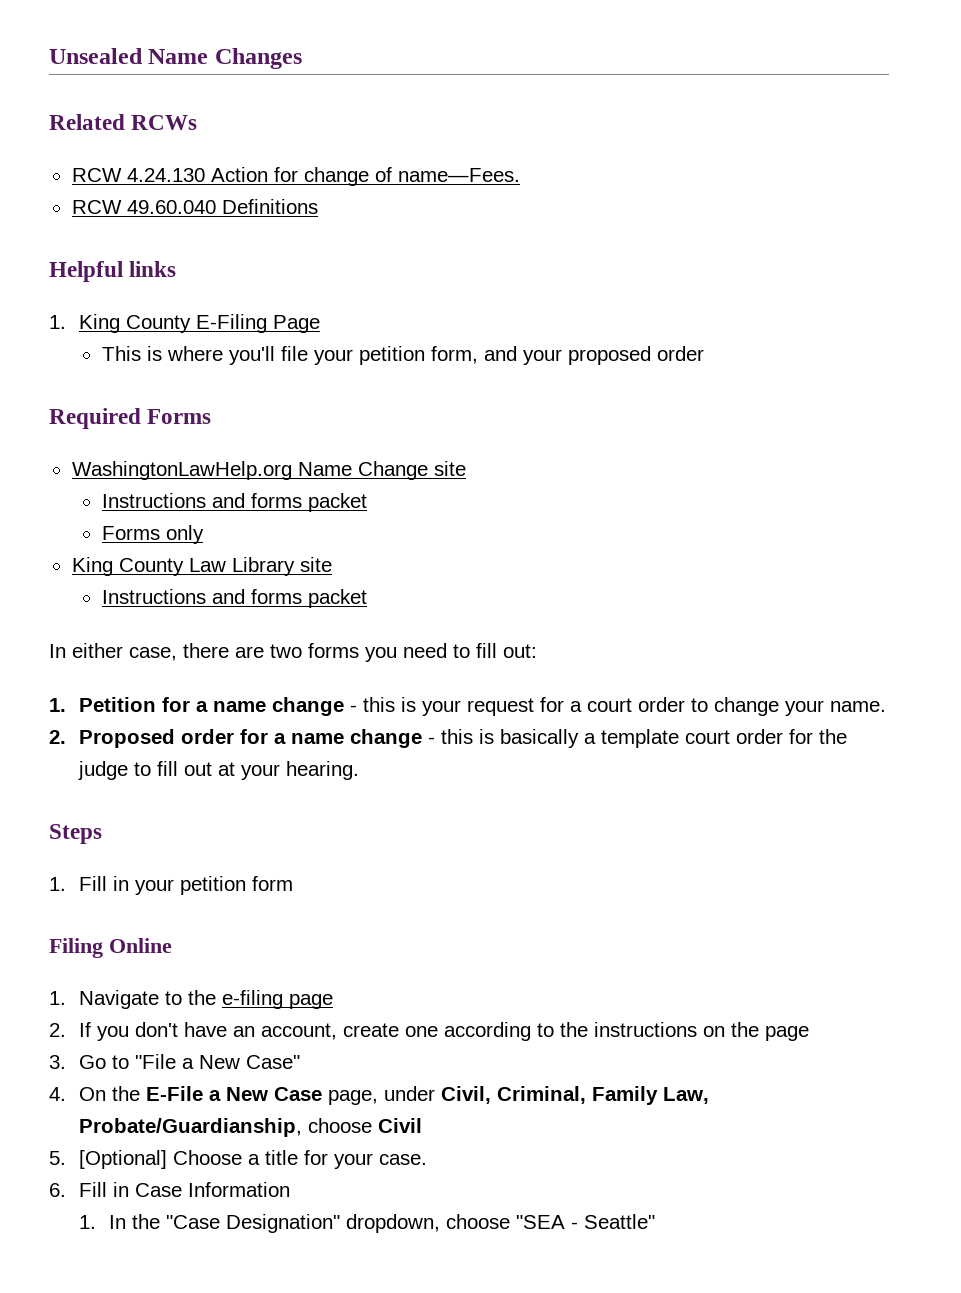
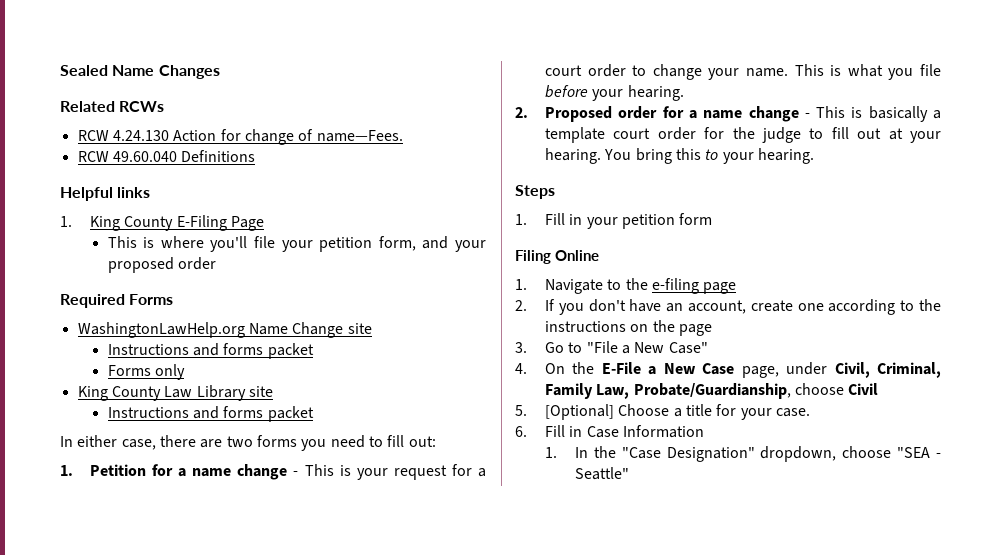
- Unsealed Name Changes
+ Sealed Name Changes
- 1. Petition for a name change - this is your request for a court order to change your name.
+ 1. Petition for a name change - This is your request for a court order to change your name. This is what you file before your hearing.
- 2. Proposed order for a name change - this is basically a template court order for the judge to fill out at your hearing.
+ 2. Proposed order for a name change - This is basically a template court order for the judge to fill out at your hearing. You bring this to your hearing.

